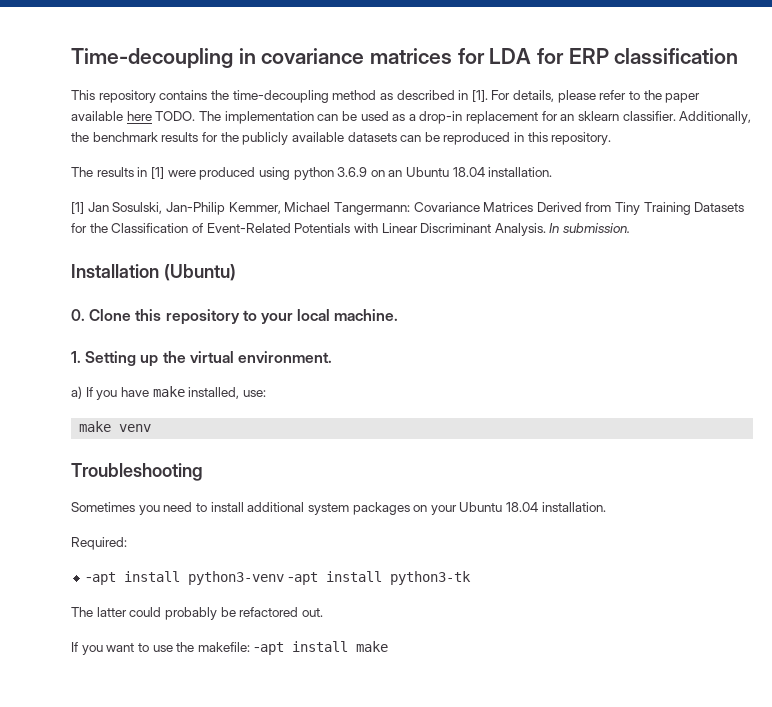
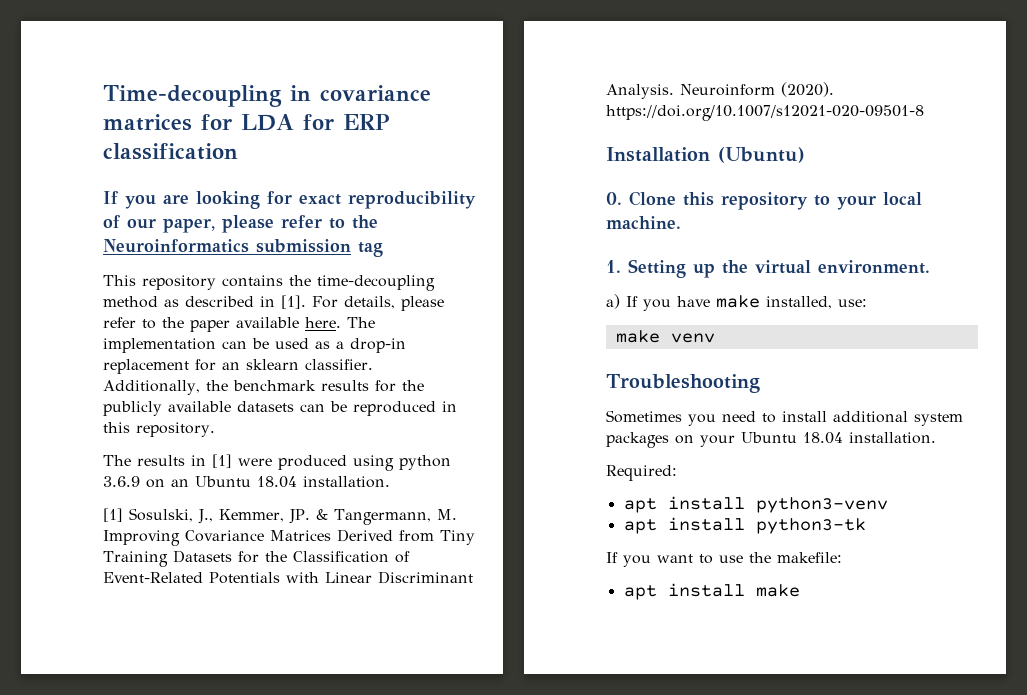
+ If you are looking for exact reproducibility of our paper, please refer to the Neuroinformatics submission tag
- For details, please refer to the paper available here TODO.
+ For details, please refer to the paper available here.
- [1] Jan Sosulski, Jan-Philip Kemmer, Michael Tangermann: Covariance Matrices Derived from Tiny Training Datasets for the Classification of Event-Related Potentials with Linear Discriminant Analysis.
+ [1] Sosulski, J., Kemmer, JP. & Tangermann, M. Improving Covariance Matrices Derived from Tiny Training Datasets for the Classification of Event-Related Potentials with Linear Discriminant Analysis.
- In submission.
+ Neuroinform (2020). https://doi.org/10.1007/s12021-020-09501-8
- -apt install python3-venv -apt install python3-tk
+ apt install python3-venv
+ apt install python3-tk
- The latter could probably be refactored out.
- If you want to use the makefile: -apt install make
+ If you want to use the makefile:
+ apt install make

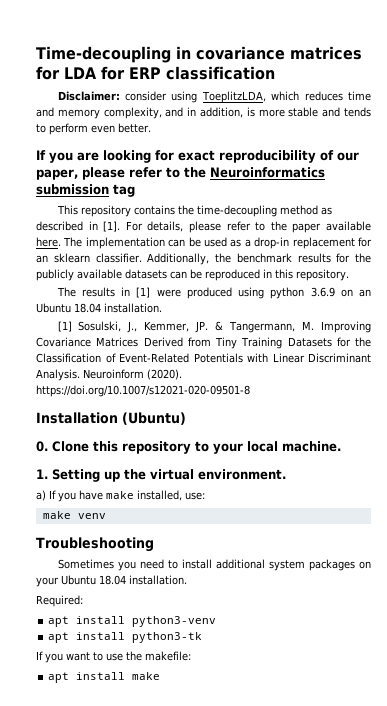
+ Disclaimer: consider using ToeplitzLDA, which reduces time and memory complexity, and in addition, is more stable and tends to perform even better.

